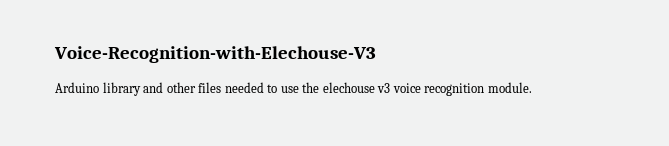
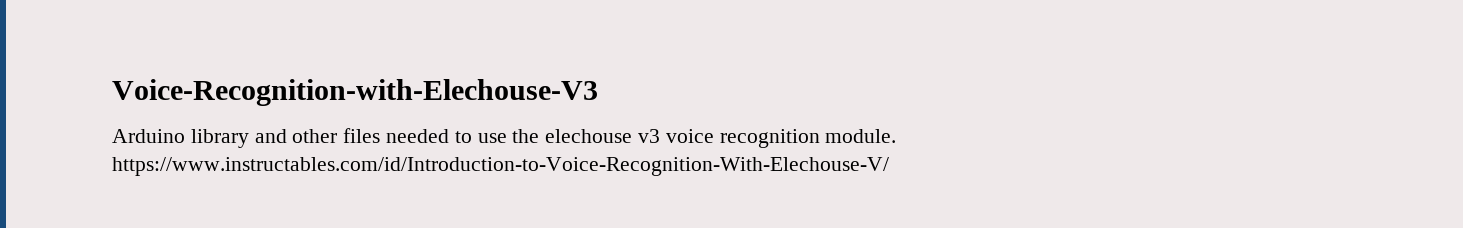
- Arduino library and other files needed to use the elechouse v3 voice recognition module.
+ Arduino library and other files needed to use the elechouse v3 voice recognition module. https://www.instructables.com/id/Introduction-to-Voice-Recognition-With-Elechouse-V/

